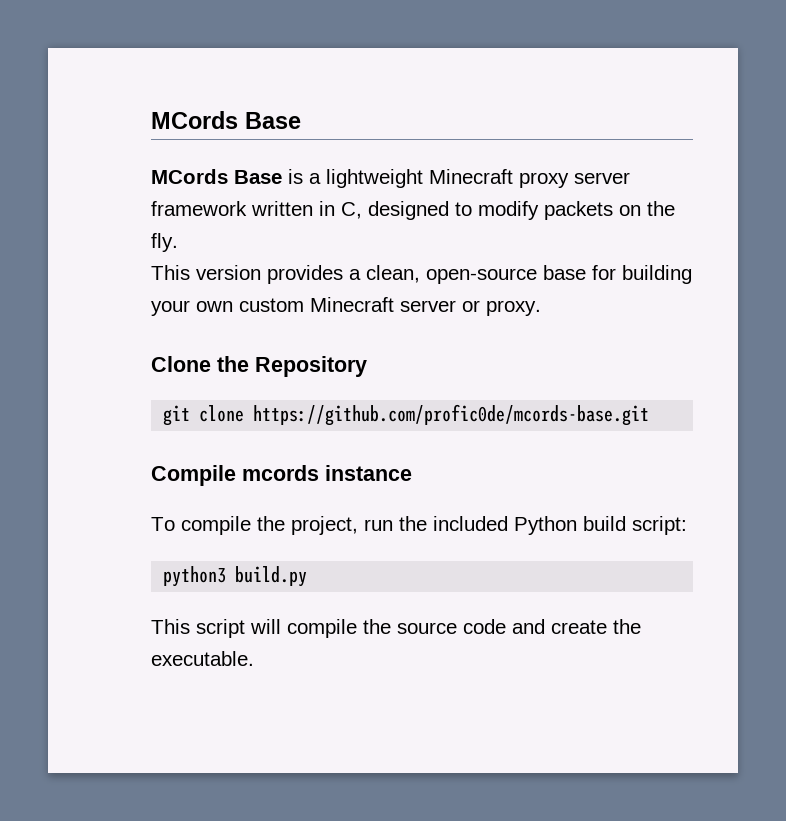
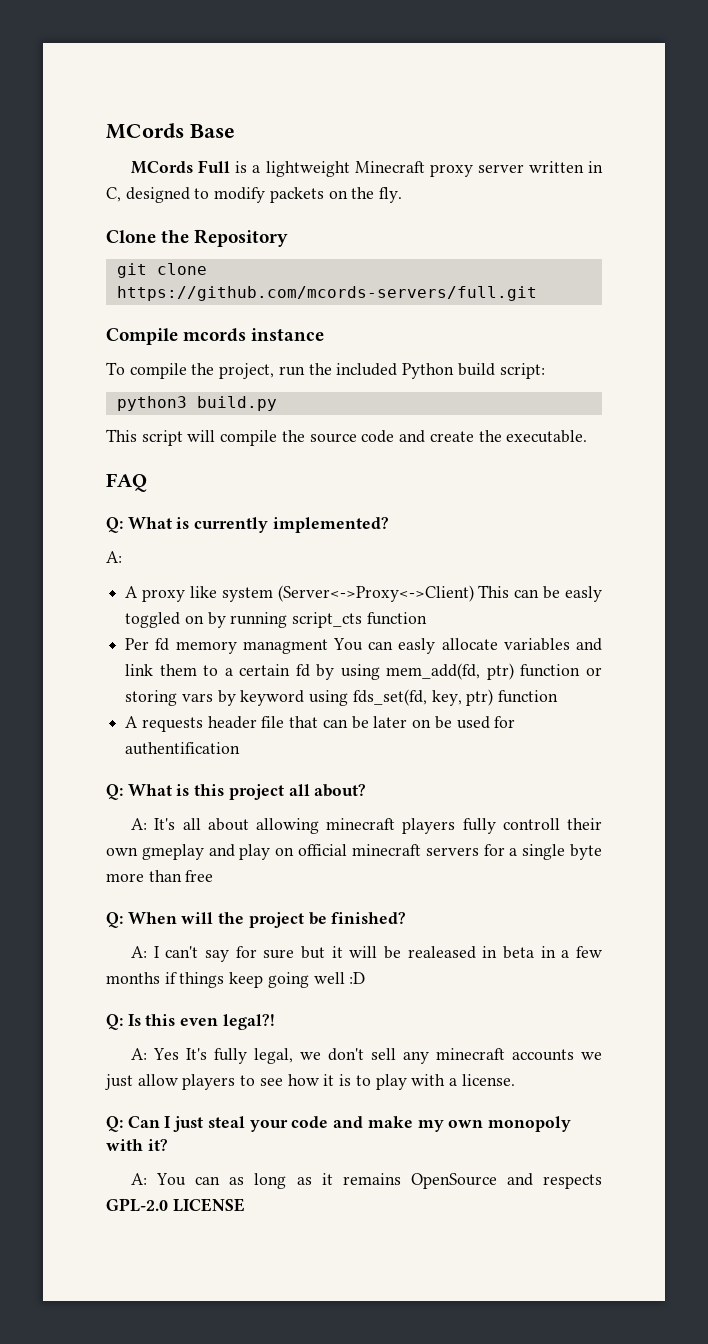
- MCords Base is a lightweight Minecraft proxy server framework written in C, designed to modify packets on the fly.
+ MCords Full is a lightweight Minecraft proxy server written in C, designed to modify packets on the fly.
- This version provides a clean, open-source base for building your own custom Minecraft server or proxy.
- git clone https://github.com/profic0de/mcords-base.git
+ git clone https://github.com/mcords-servers/full.git
+ FAQ
+ Q: What is currently implemented?
+ A:
+ A proxy like system (Server<->Proxy<->Client) This can be easly toggled on by running script_cts function
+ Per fd memory managment You can easly allocate variables and link them to a certain fd by using mem_add(fd, ptr) function or storing vars by keyword using fds_set(fd, key, ptr) function
+ A requests header file that can be later on be used for authentification
+ Q: What is this project all about?
+ A: It's all about allowing minecraft players fully controll their own gmeplay and play on official minecraft servers for a single byte more than free
+ Q: When will the project be finished?
+ A: I can't say for sure but it will be realeased in beta in a few months if things keep going well :D
+ Q: Is this even legal?!
+ A: Yes It's fully legal, we don't sell any minecraft accounts we just allow players to see how it is to play with a license.
+ Q: Can I just steal your code and make my own monopoly with it?
+ A: You can as long as it remains OpenSource and respects GPL-2.0 LICENSE

